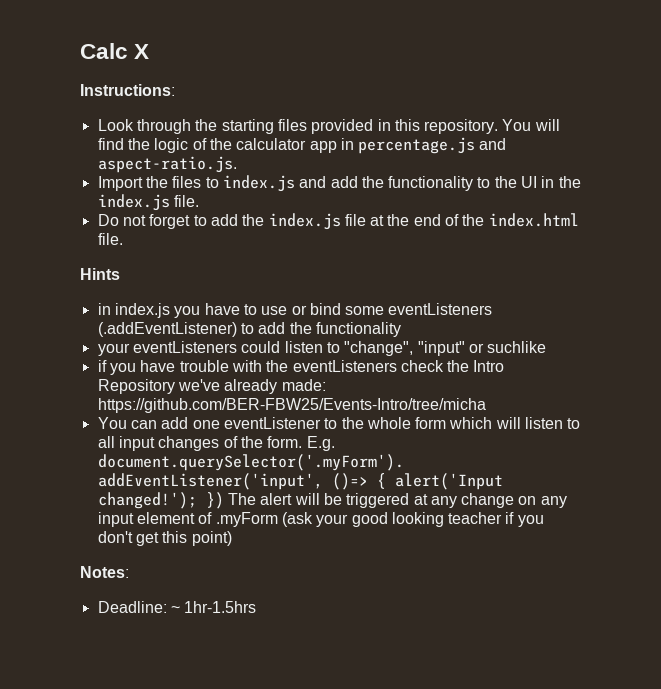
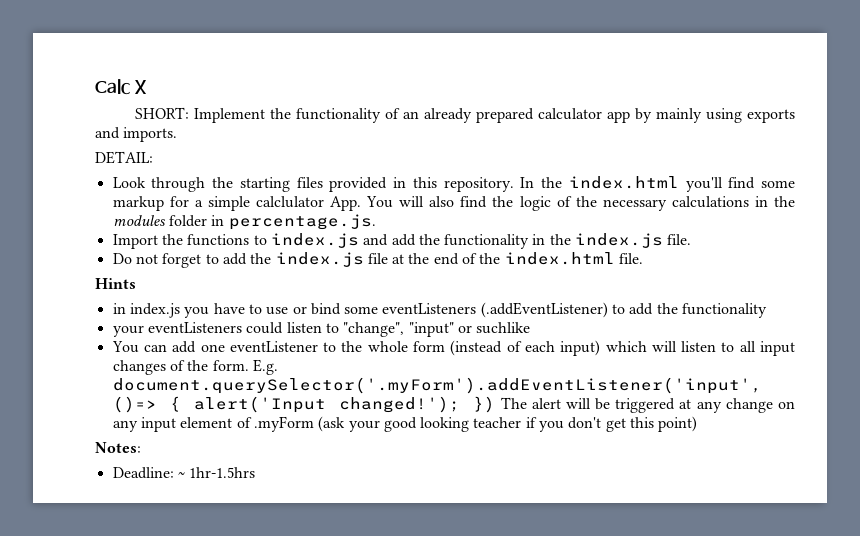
- Instructions:
+ SHORT: Implement the functionality of an already prepared calculator app by mainly using exports and imports.
+ DETAIL:
- You will find the logic of the calculator app in percentage.js and aspect-ratio.js.
+ In the index.html you'll find some markup for a simple calclulator App. You will also find the logic of the necessary calculations in the modules folder in percentage.js.
- Import the files to index.js and add the functionality to the UI in the index.js file.
+ Import the functions to index.js and add the functionality in the index.js file.
- if you have trouble with the eventListeners check the Intro Repository we've already made: https://github.com/BER-FBW25/Events-Intro/tree/micha
- You can add one eventListener to the whole form which will listen to all input changes of the form.
+ You can add one eventListener to the whole form (instead of each input) which will listen to all input changes of the form.

